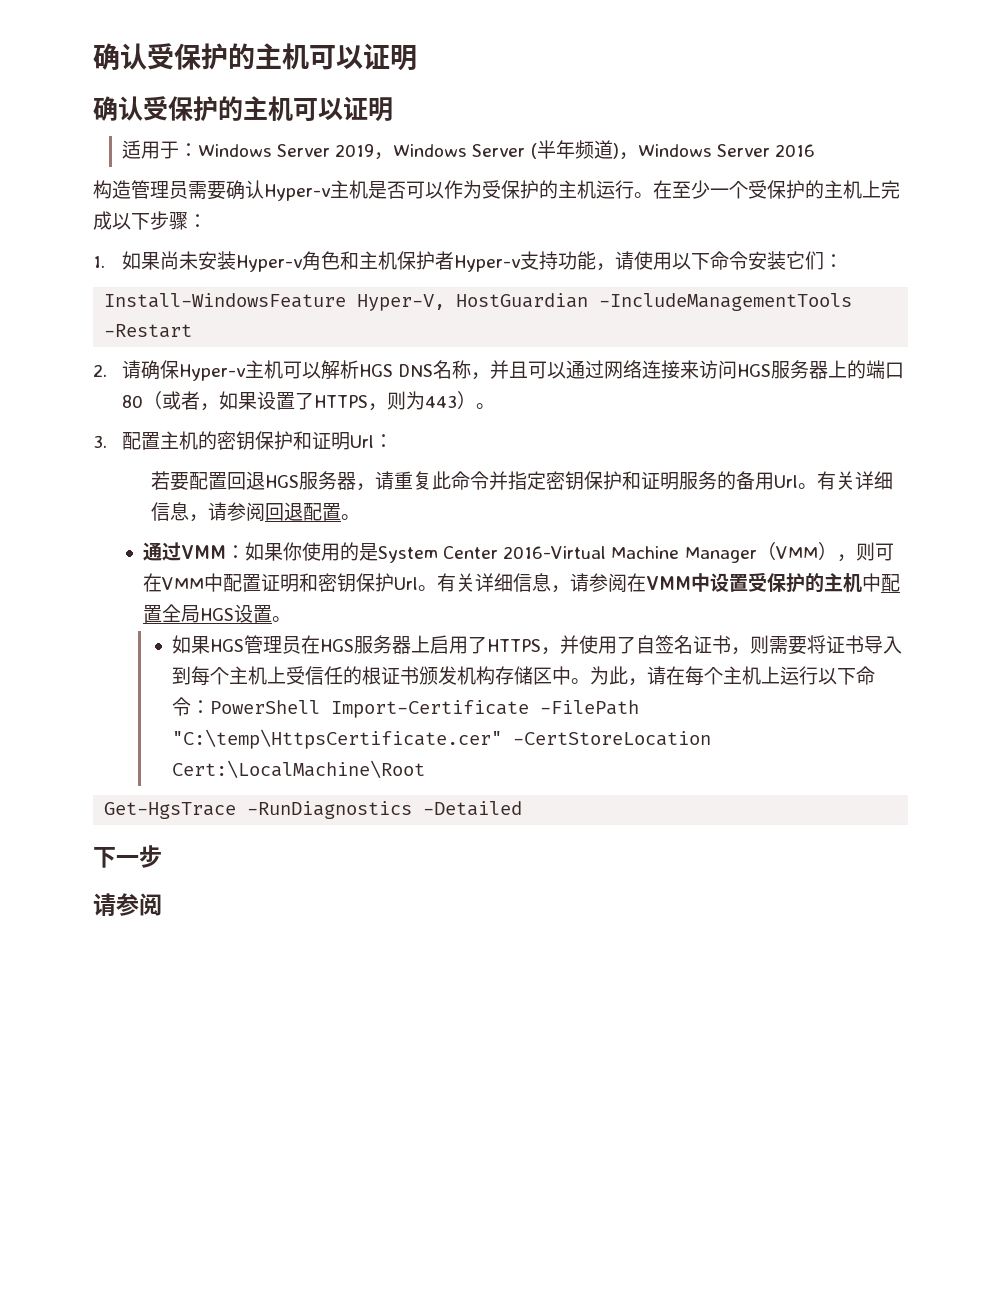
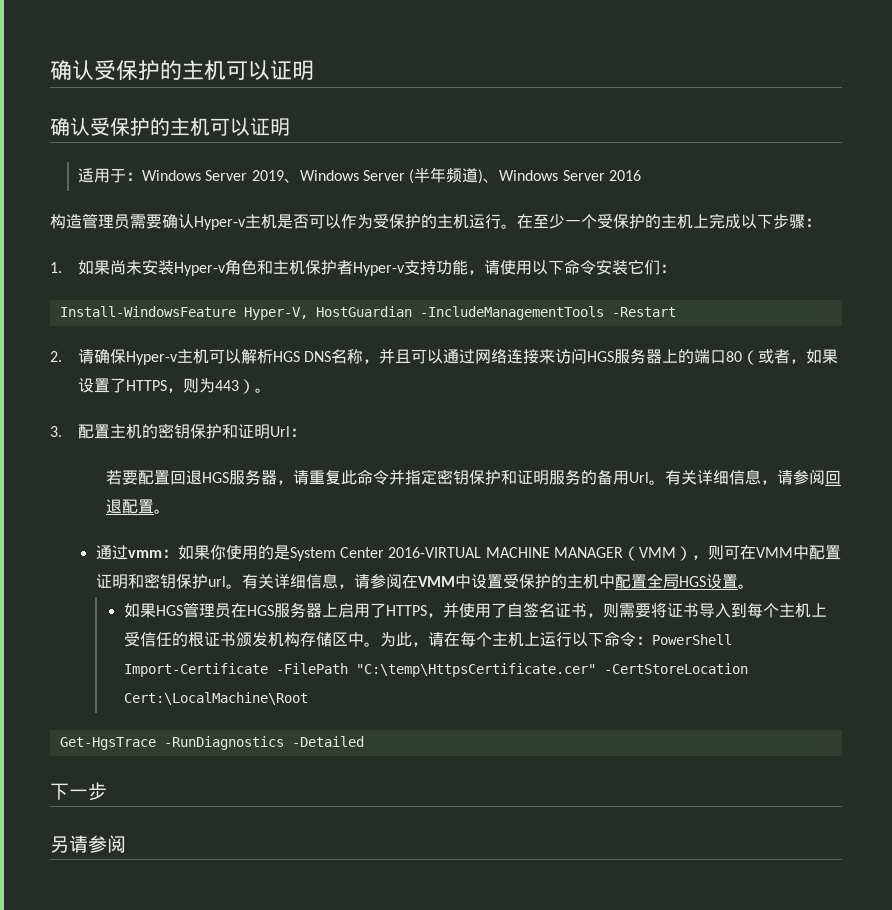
- 适用于：Windows Server 2019，Windows Server (半年频道)，Windows Server 2016
+ 适用于：Windows Server 2019、Windows Server (半年频道)、Windows Server 2016
- 通过VMM：如果你使用的是System Center 2016-Virtual Machine Manager（VMM），则可在VMM中配置证明和密钥保护Url。
+ 通过vmm：如果你使用的是System Center 2016-VIRTUAL MACHINE MANAGER（VMM），则可在VMM中配置证明和密钥保护url。
  下一步
- 请参阅
+ 另请参阅

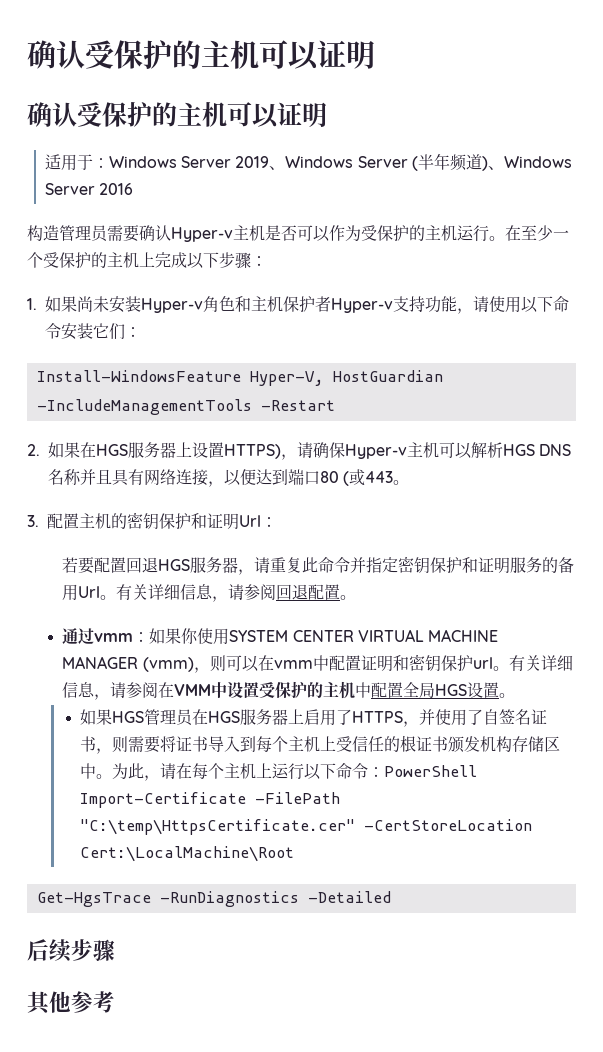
- 2.请确保Hyper-v主机可以解析HGS DNS名称，并且可以通过网络连接来访问HGS服务器上的端口80（或者，如果设置了HTTPS，则为443）。
+ 2.如果在HGS服务器上设置HTTPS)，请确保Hyper-v主机可以解析HGS DNS名称并且具有网络连接，以便达到端口80 (或443。
- 通过vmm：如果你使用的是System Center 2016-VIRTUAL MACHINE MANAGER（VMM），则可在VMM中配置证明和密钥保护url。
+ 通过vmm：如果你使用SYSTEM CENTER VIRTUAL MACHINE MANAGER (vmm)，则可以在vmm中配置证明和密钥保护url。
- 下一步
- 另请参阅
+ 后续步骤
+ 其他参考

